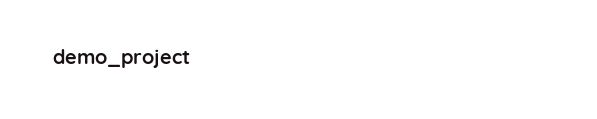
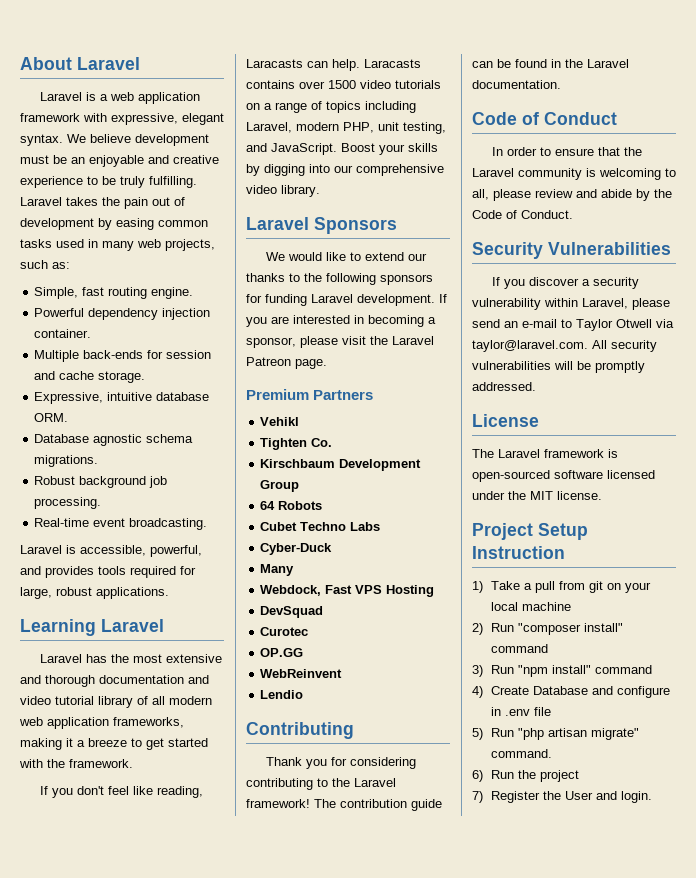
- demo_project
+ About Laravel
+ Laravel is a web application framework with expressive, elegant syntax. We believe development must be an enjoyable and creative experience to be truly fulfilling. Laravel takes the pain out of development by easing common tasks used in many web projects, such as:
+ Simple, fast routing engine.
+ Powerful dependency injection container.
+ Multiple back-ends for session and cache storage.
+ Expressive, intuitive database ORM.
+ Database agnostic schema migrations.
+ Robust background job processing.
+ Real-time event broadcasting.
+ Laravel is accessible, powerful, and provides tools required for large, robust applications.
+ Learning Laravel
+ Laravel has the most extensive and thorough documentation and video tutorial library of all modern web application frameworks, making it a breeze to get started with the framework.
+ If you don't feel like reading, Laracasts can help. Laracasts contains over 1500 video tutorials on a range of topics including Laravel, modern PHP, unit testing, and JavaScript. Boost your skills by digging into our comprehensive video library.
+ Laravel Sponsors
+ We would like to extend our thanks to the following sponsors for funding Laravel development. If you are interested in becoming a sponsor, please visit the Laravel Patreon page.
+ Premium Partners
+ Vehikl
+ Tighten Co.
+ Kirschbaum Development Group
+ 64 Robots
+ Cubet Techno Labs
+ Cyber-Duck
+ Many
+ Webdock, Fast VPS Hosting
+ DevSquad
+ Curotec
+ OP.GG
+ WebReinvent
+ Lendio
+ Contributing
+ Thank you for considering contributing to the Laravel framework! The contribution guide can be found in the Laravel documentation.
+ Code of Conduct
+ In order to ensure that the Laravel community is welcoming to all, please review and abide by the Code of Conduct.
+ Security Vulnerabilities
+ If you discover a security vulnerability within Laravel, please send an e-mail to Taylor Otwell via taylor@laravel.com. All security vulnerabilities will be promptly addressed.
+ License
+ The Laravel framework is open-sourced software licensed under the MIT license.
+ Project Setup Instruction
+ 1) Take a pull from git on your local machine
+ 2) Run "composer install" command
+ 3) Run "npm install" command
+ 4) Create Database and configure in .env file
+ 5) Run "php artisan migrate" command.
+ 6) Run the project
+ 7) Register the User and login.

